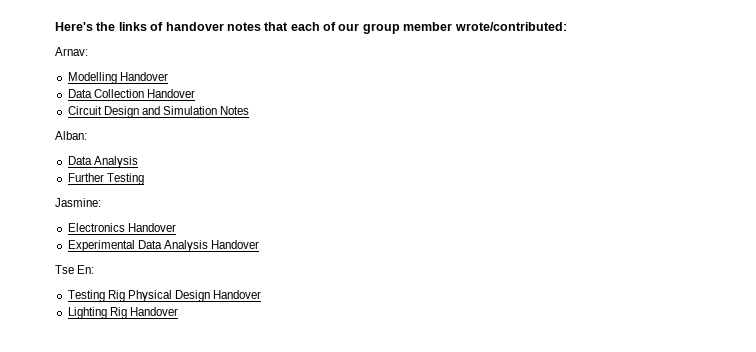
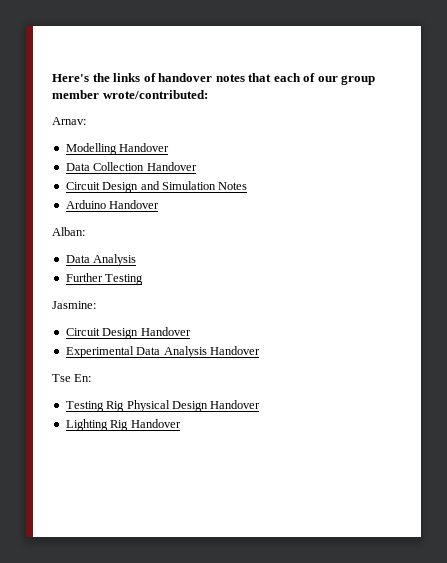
+ Arduino Handover
- Electronics Handover
+ Circuit Design Handover

